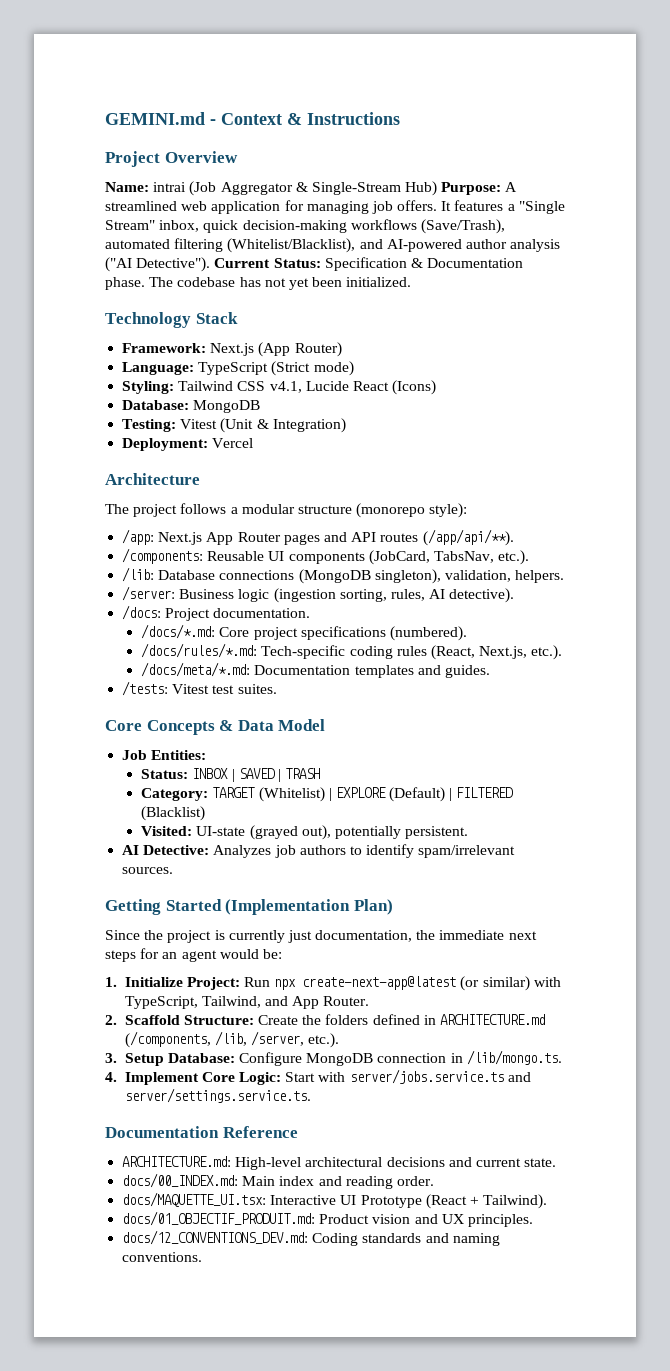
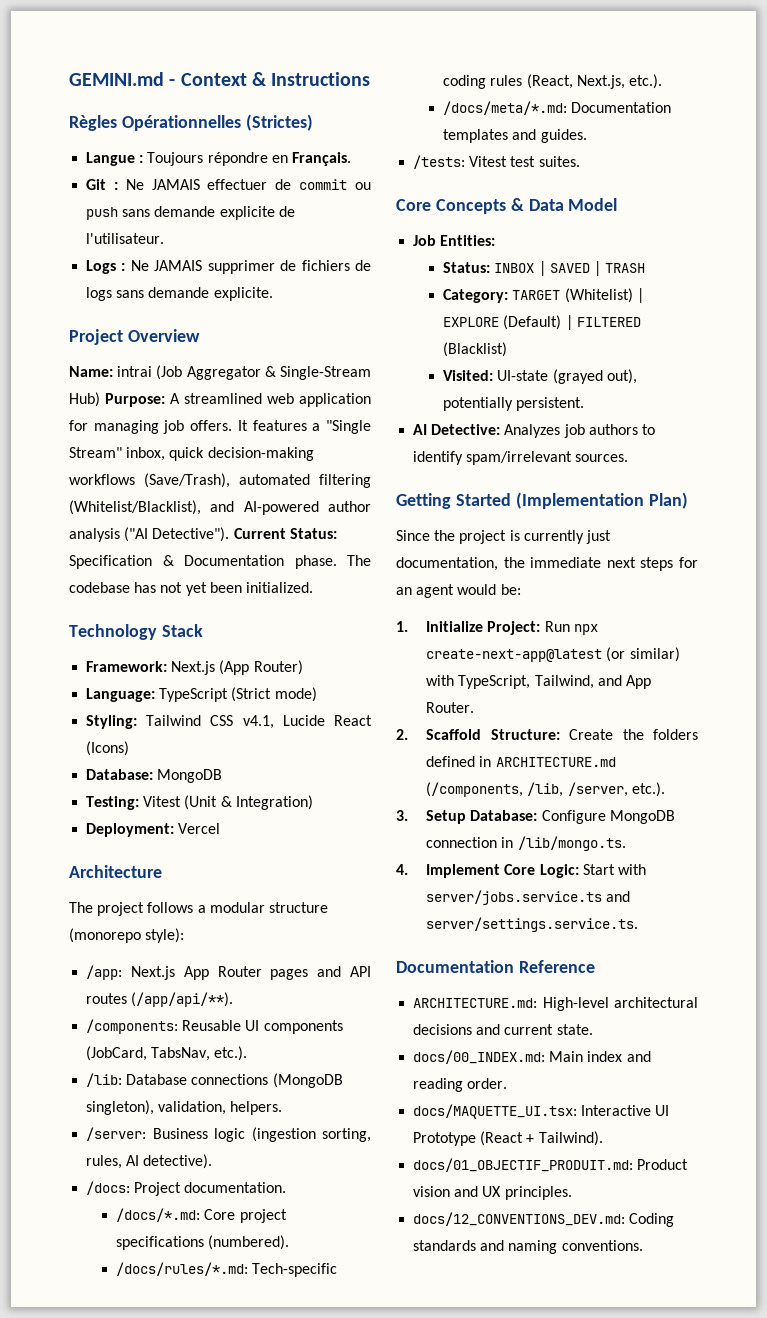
+ Règles Opérationnelles (Strictes)
+ Langue : Toujours répondre en Français.
+ Git : Ne JAMAIS effectuer de commit ou push sans demande explicite de l'utilisateur.
+ Logs : Ne JAMAIS supprimer de fichiers de logs sans demande explicite.

